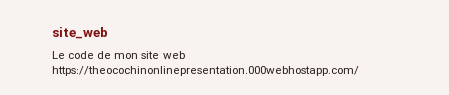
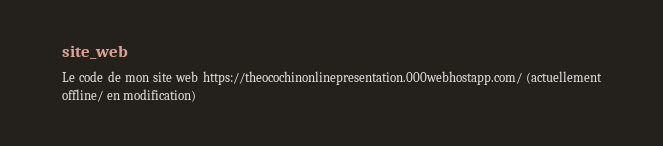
- Le code de mon site web https://theocochinonlinepresentation.000webhostapp.com/
+ Le code de mon site web https://theocochinonlinepresentation.000webhostapp.com/ (actuellement offline/ en modification)

